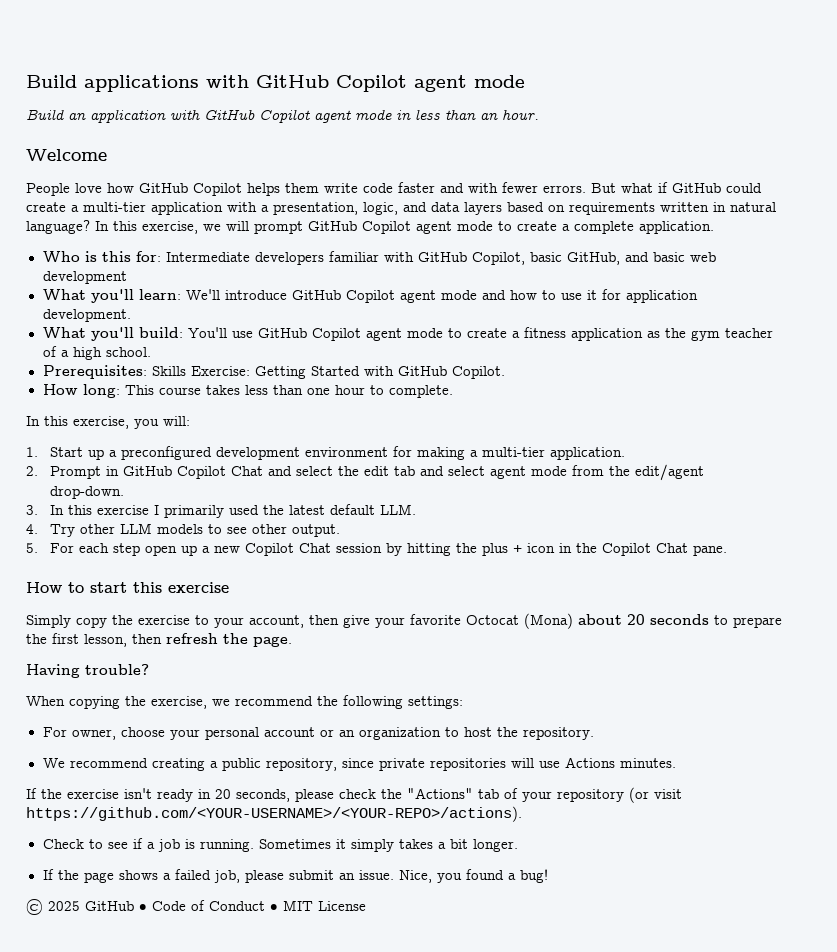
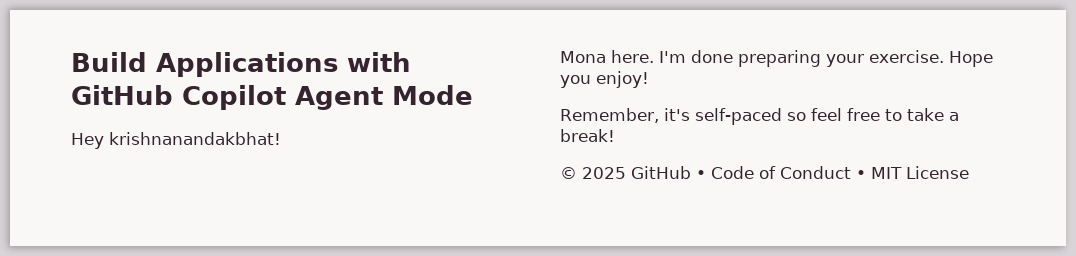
- Build applications with GitHub Copilot agent mode
- Build an application with GitHub Copilot agent mode in less than an hour.
- Welcome
- People love how GitHub Copilot helps them write code faster and with fewer errors. But what if GitHub could create a multi-tier application with a presentation, logic, and data layers based on requirements written in natural language? In this exercise, we will prompt GitHub Copilot agent mode to create a complete application.
- Who is this for: Intermediate developers familiar with GitHub Copilot, basic GitHub, and basic web development
- What you'll learn: We'll introduce GitHub Copilot agent mode and how to use it for application development.
- What you'll build: You'll use GitHub Copilot agent mode to create a fitness application as the gym teacher of a high school.
- Prerequisites: Skills Exercise: Getting Started with GitHub Copilot.
- How long: This course takes less than one hour to complete.
- In this exercise, you will:
- 1. Start up a preconfigured development environment for making a multi-tier application.
- 2. Prompt in GitHub Copilot Chat and select the edit tab and select agent mode from the edit/agent drop-down.
- 3. In this exercise I primarily used the latest default LLM.
- 4. Try other LLM models to see other output.
- 5. For each step open up a new Copilot Chat session by hitting the plus + icon in the Copilot Chat pane.
- How to start this exercise
- Simply copy the exercise to your account, then give your favorite Octocat (Mona) about 20 seconds to prepare the first lesson, then refresh the page.
- Having trouble?
- When copying the exercise, we recommend the following settings:
- For owner, choose your personal account or an organization to host the repository.
- We recommend creating a public repository, since private repositories will use Actions minutes.
- If the exercise isn't ready in 20 seconds, please check the "Actions" tab of your repository (or visit https://github.com/<YOUR-USERNAME>/<YOUR-REPO>/actions).
- Check to see if a job is running. Sometimes it simply takes a bit longer.
- If the page shows a failed job, please submit an issue. Nice, you found a bug!
+ Build Applications with GitHub Copilot Agent Mode
+ Hey krishnanandakbhat!
+ Mona here. I'm done preparing your exercise. Hope you enjoy!
+ Remember, it's self-paced so feel free to take a break!

